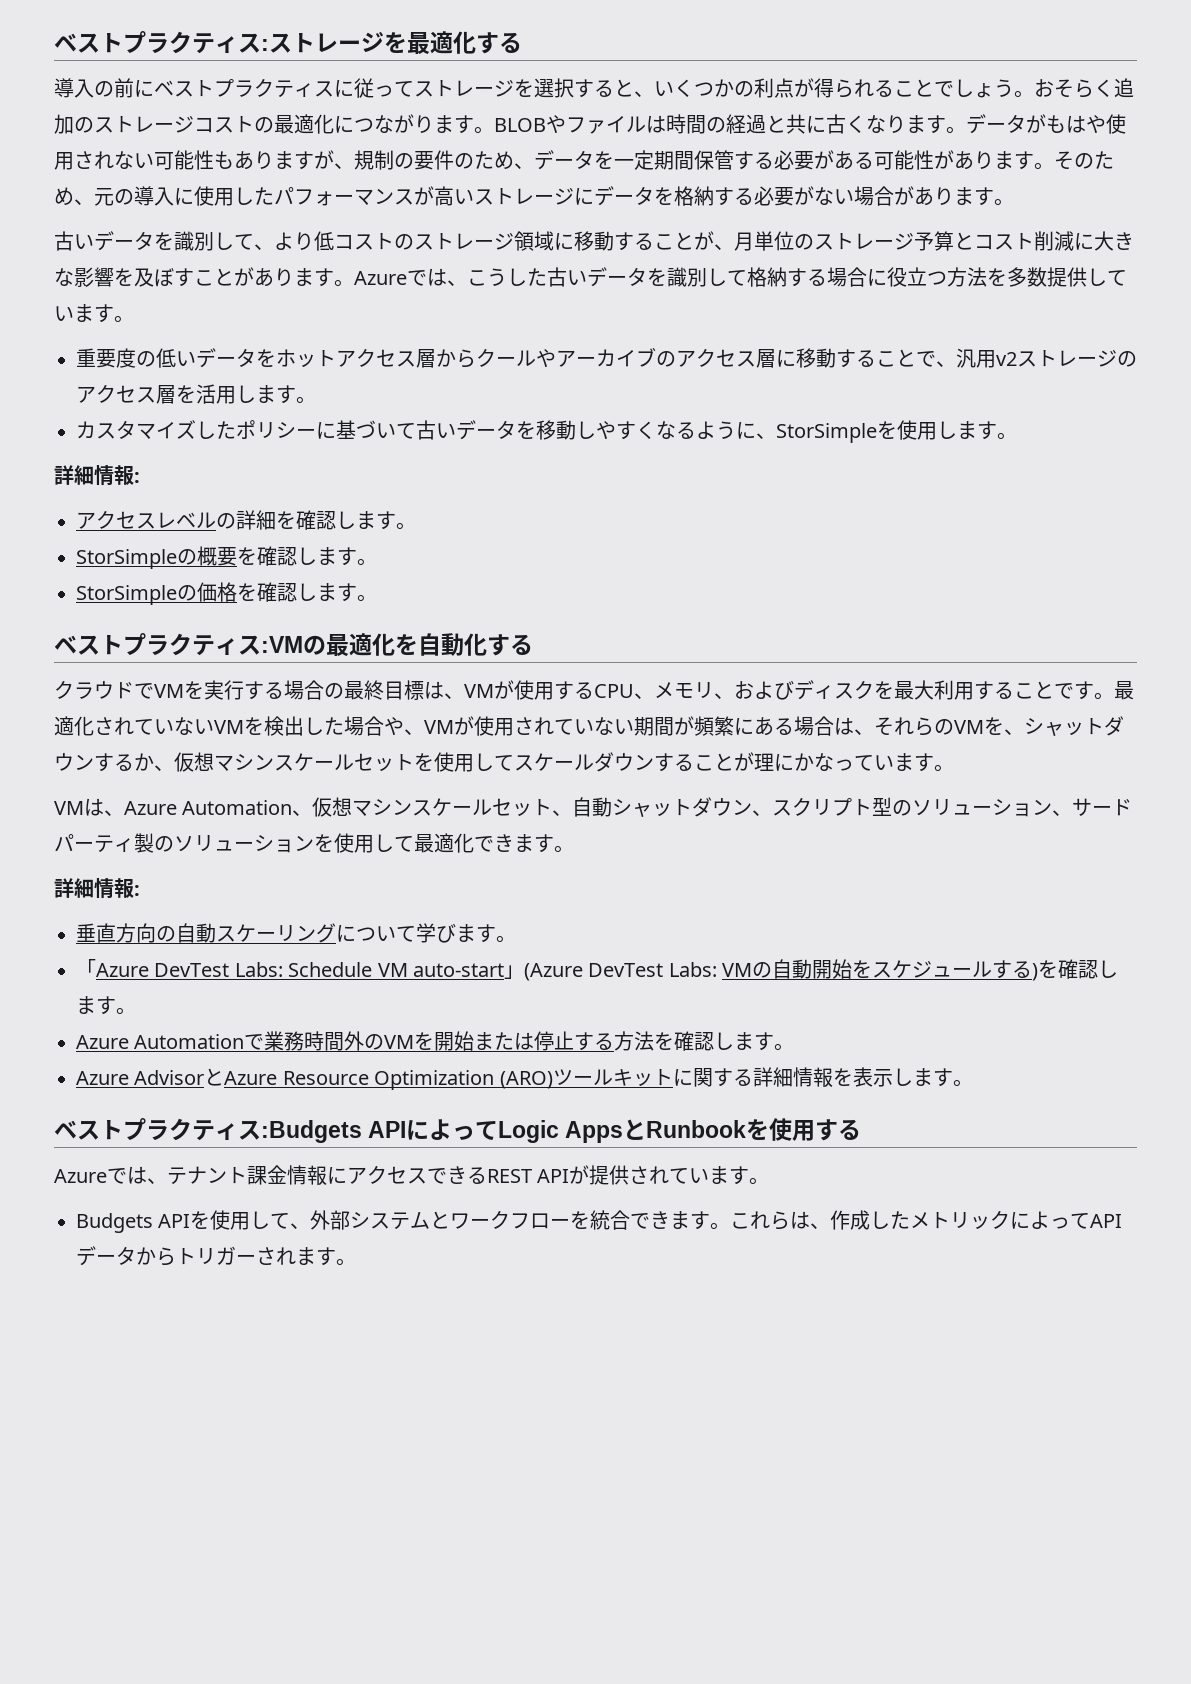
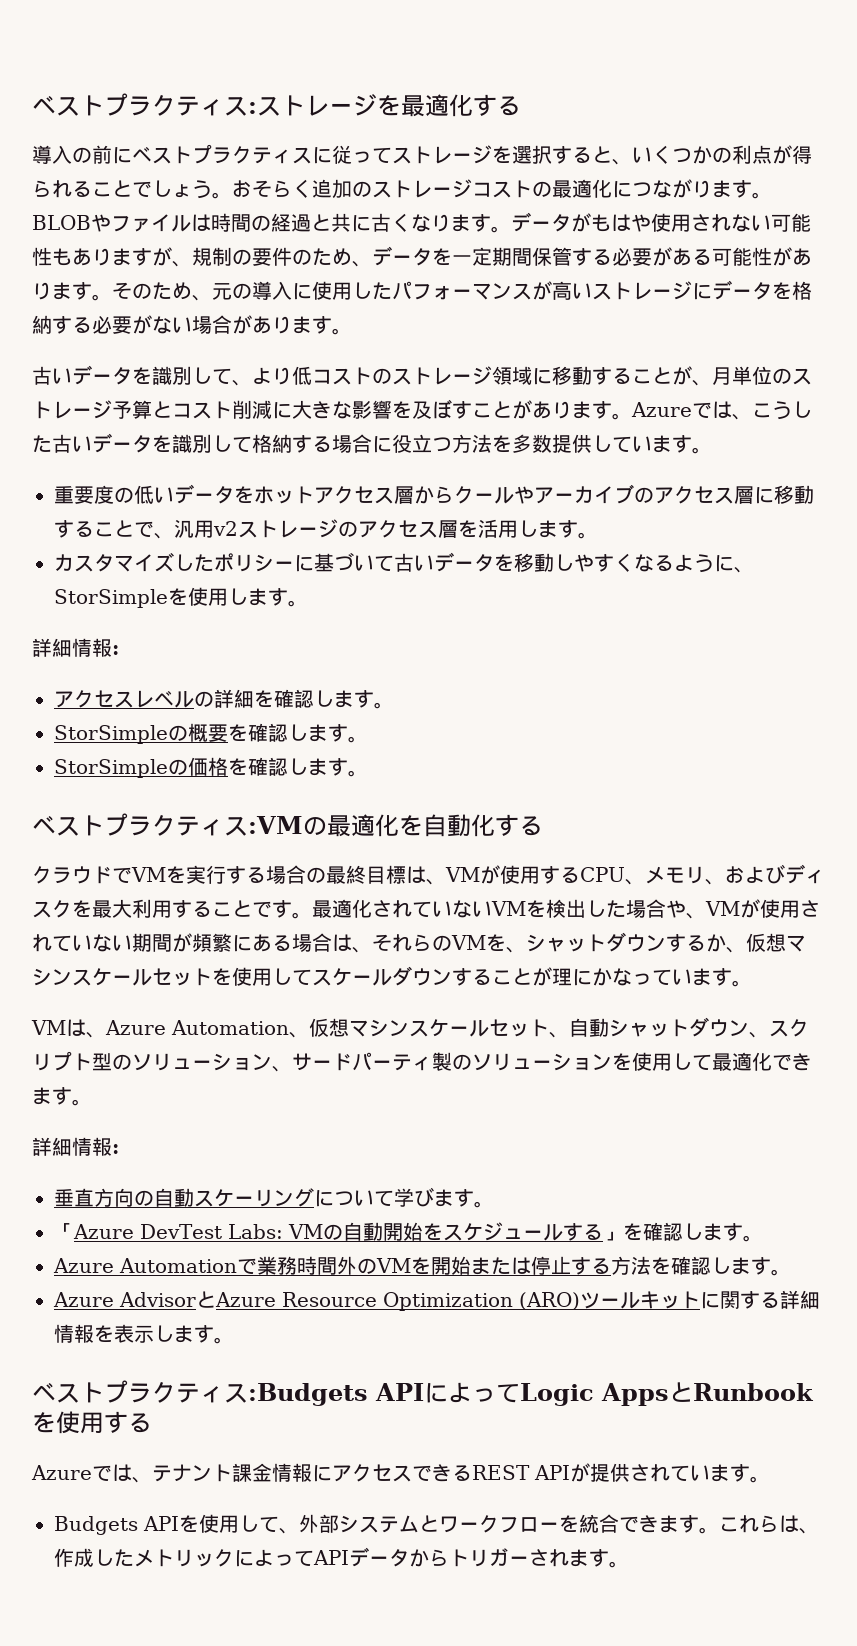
- 「Azure DevTest Labs: Schedule VM auto-start」(Azure DevTest Labs: VMの自動開始をスケジュールする)を確認します。
+ 「Azure DevTest Labs: VMの自動開始をスケジュールする」を確認します。

